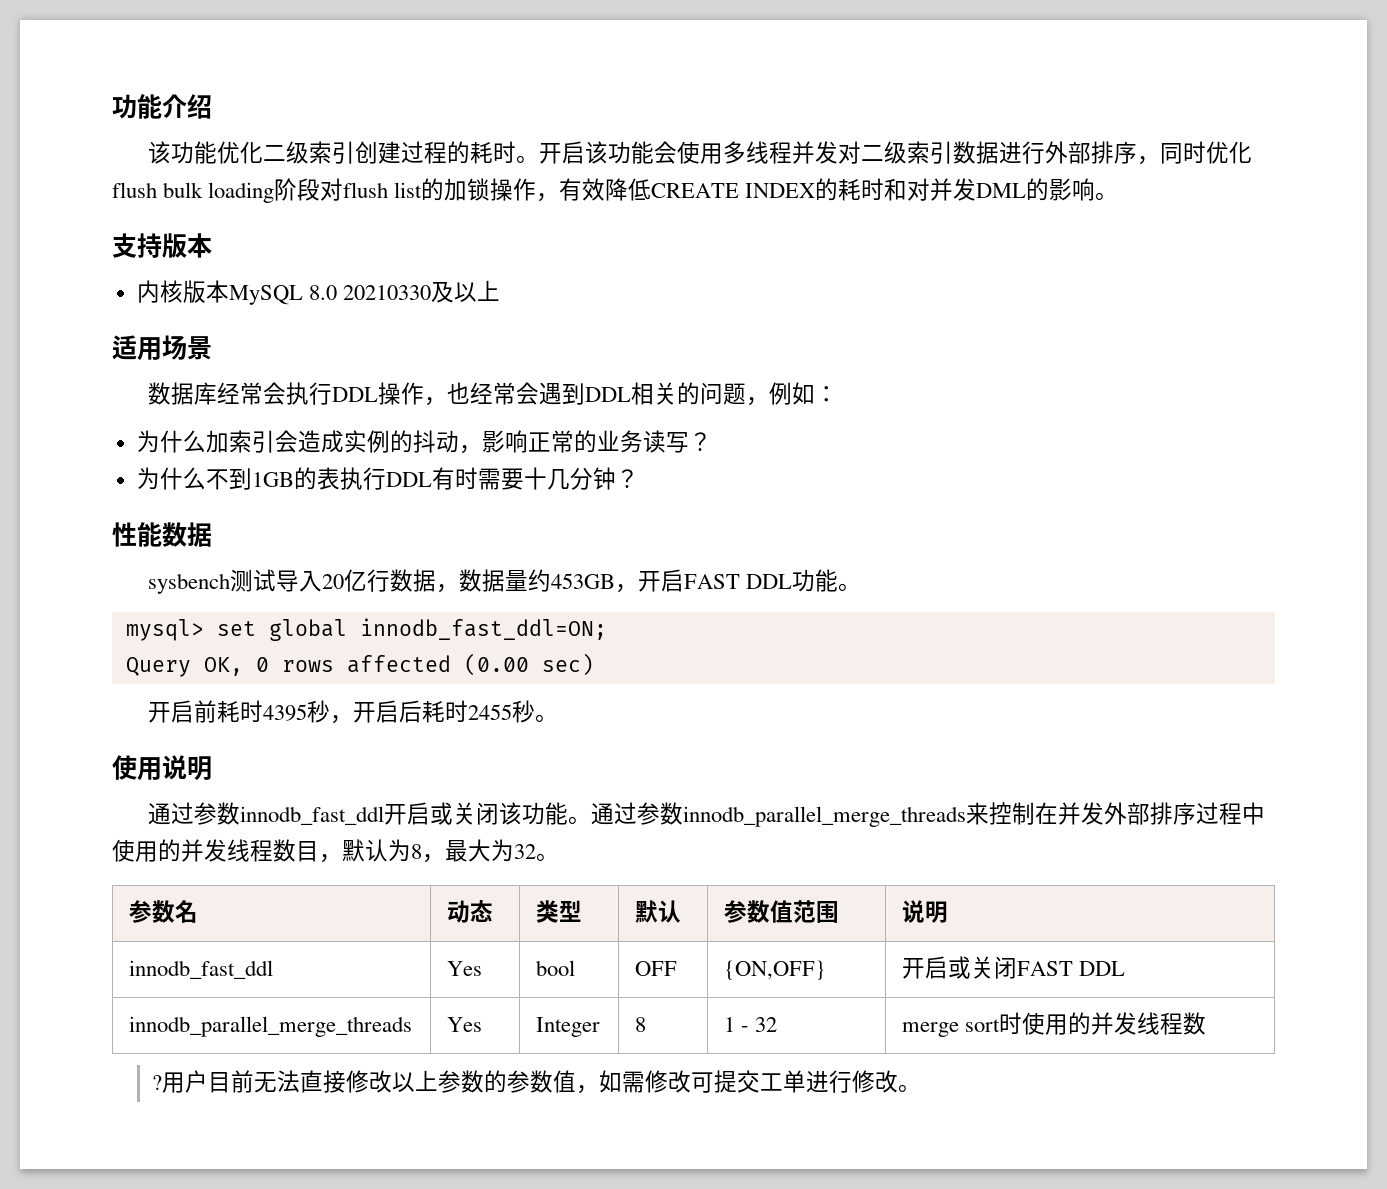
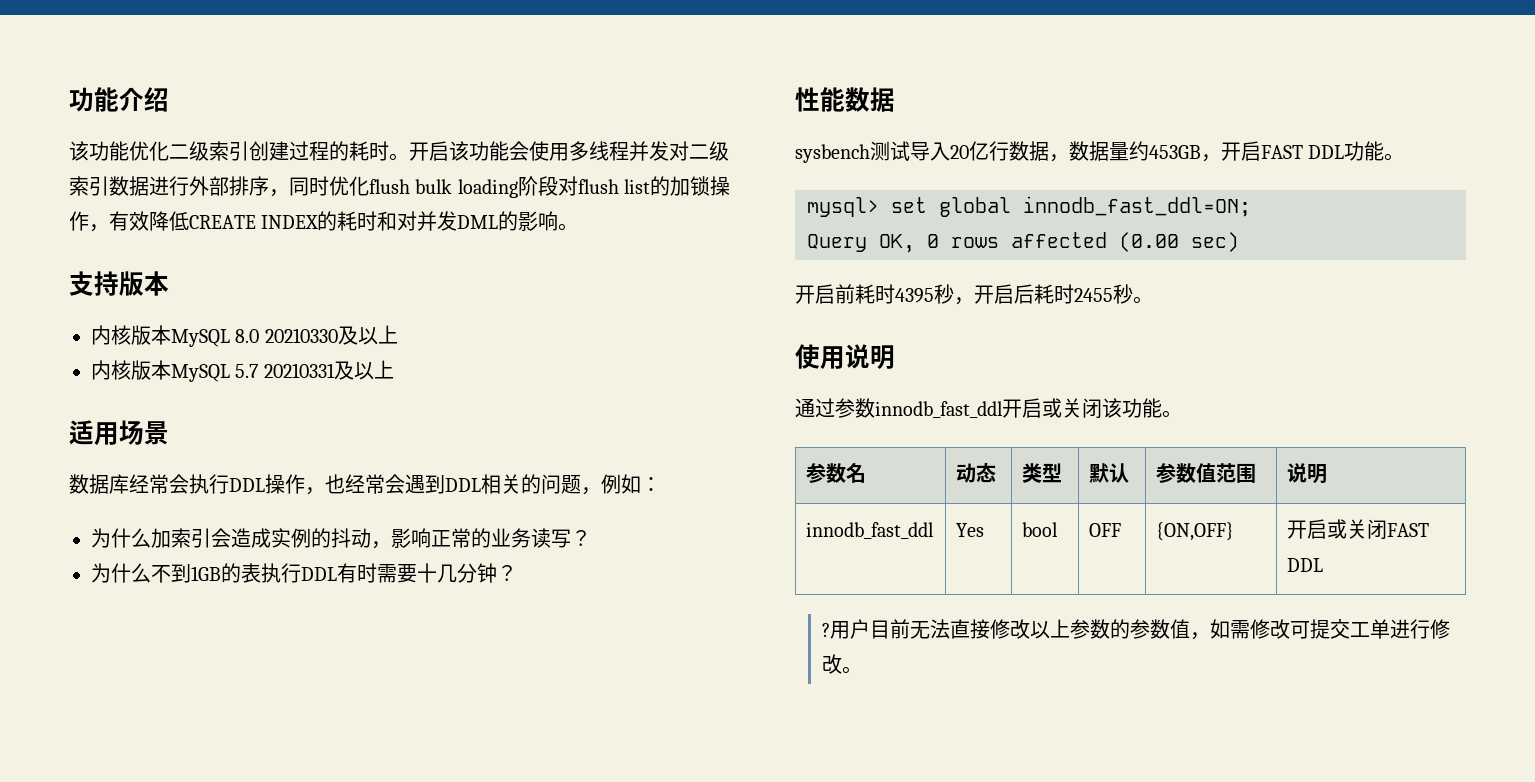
+ 内核版本MySQL 5.7 20210331及以上
- 通过参数innodb_parallel_merge_threads来控制在并发外部排序过程中使用的并发线程数目，默认为8，最大为32。
- innodb_parallel_merge_threads | Yes | Integer | 8 | 1 - 32 | merge sort时使用的并发线程数

